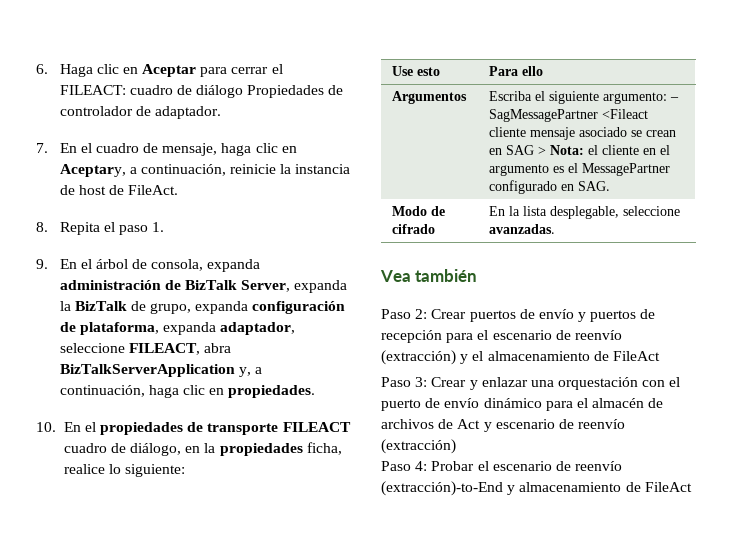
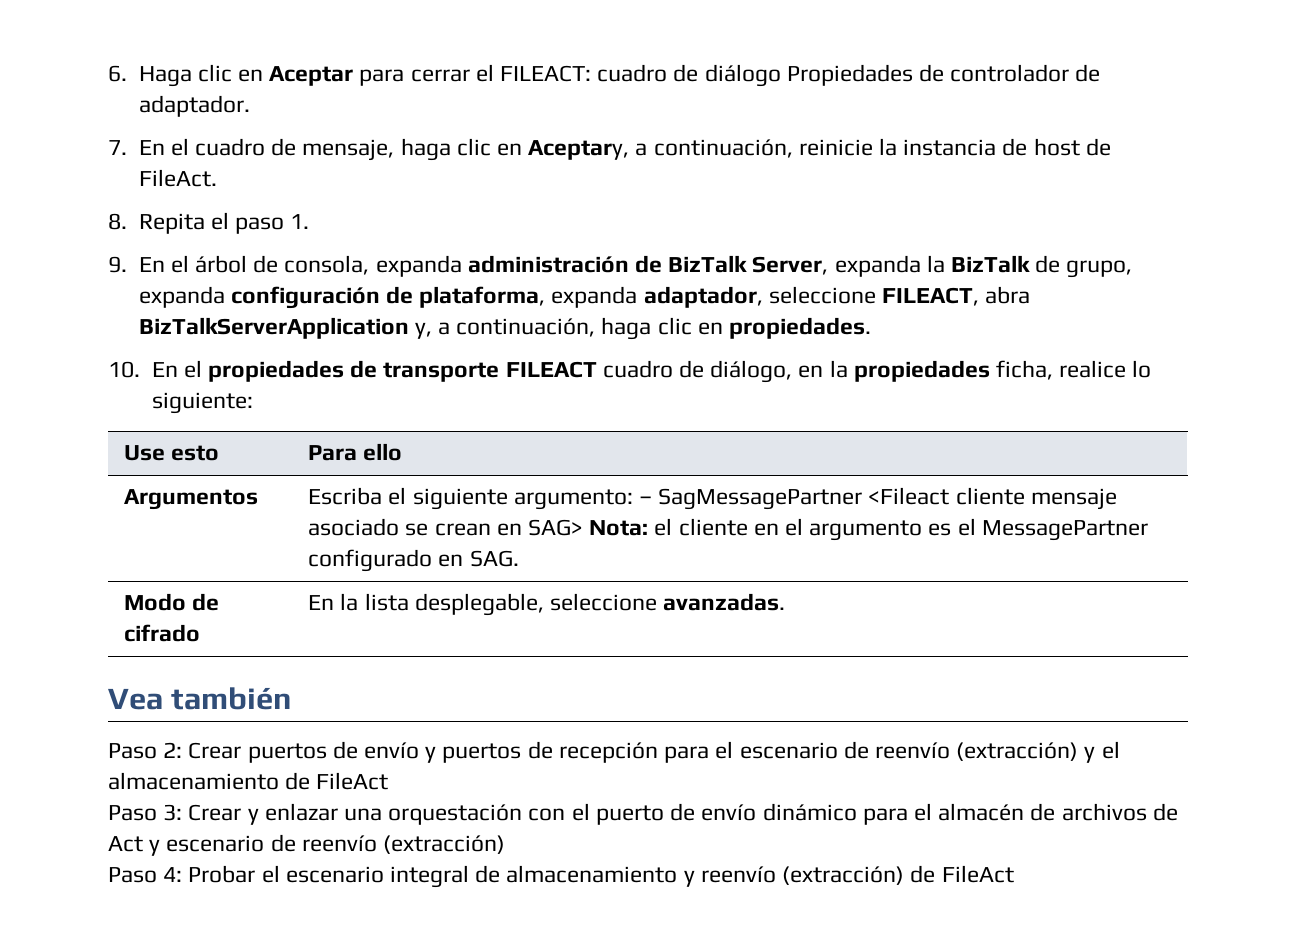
- Argumentos | Escriba el siguiente argumento: – SagMessagePartner <Fileact cliente mensaje asociado se crean en SAG > Nota: el cliente en el argumento es el MessagePartner configurado en SAG.
+ Argumentos | Escriba el siguiente argumento: – SagMessagePartner <Fileact cliente mensaje asociado se crean en SAG> Nota: el cliente en el argumento es el MessagePartner configurado en SAG.
- Paso 4: Probar el escenario de reenvío (extracción)-to-End y almacenamiento de FileAct
+ Paso 4: Probar el escenario integral de almacenamiento y reenvío (extracción) de FileAct

